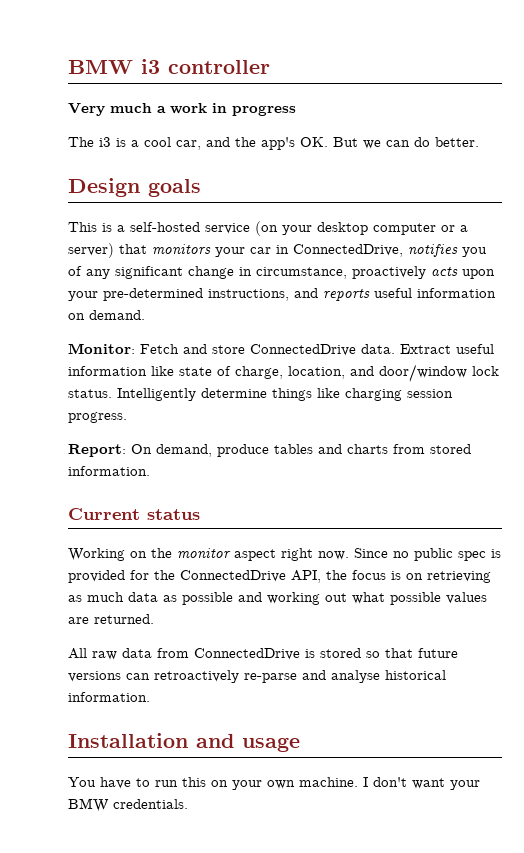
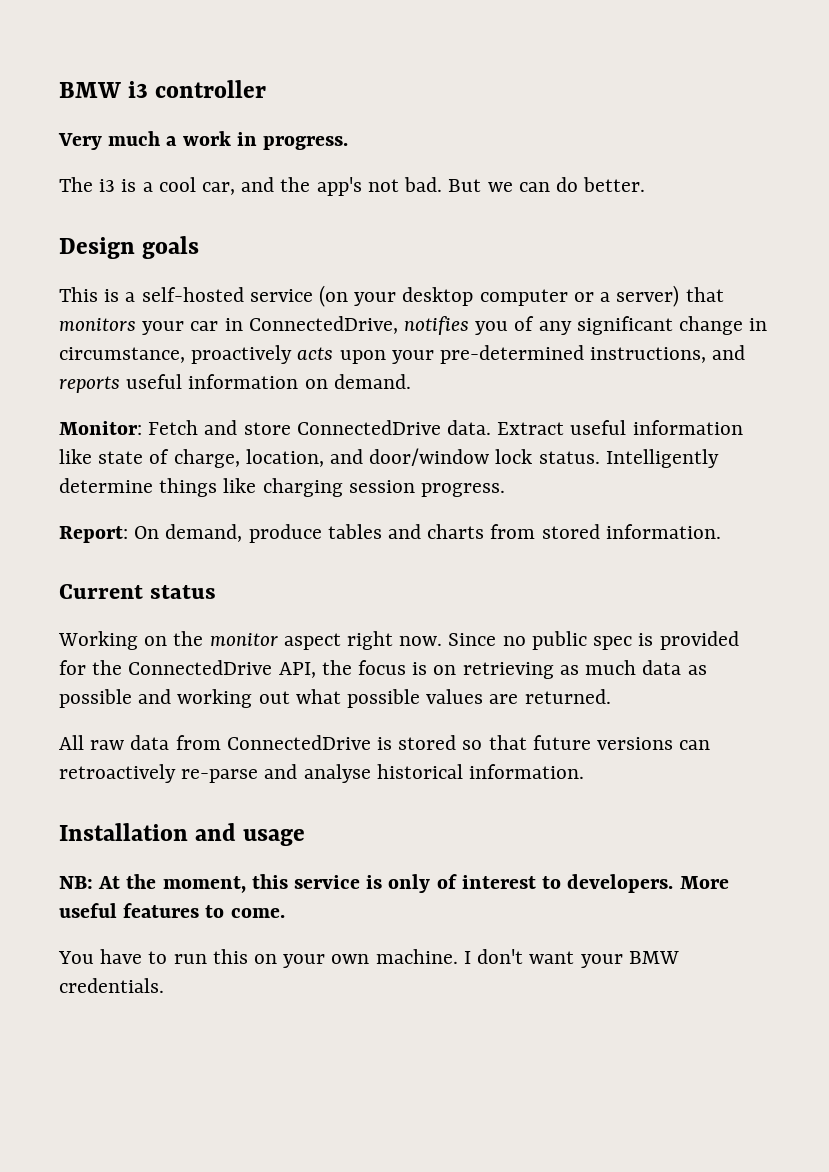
- Very much a work in progress
+ Very much a work in progress.
- The i3 is a cool car, and the app's OK. But we can do better.
+ The i3 is a cool car, and the app's not bad. But we can do better.
+ NB: At the moment, this service is only of interest to developers. More useful features to come.

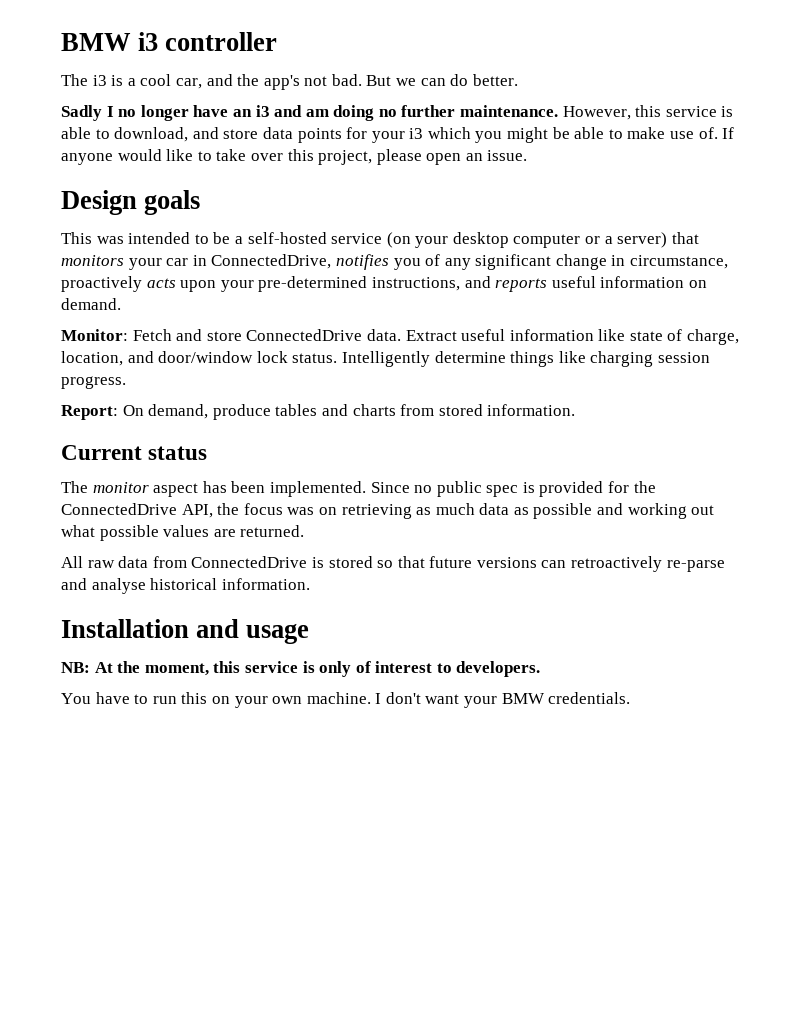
- Very much a work in progress.
+ Sadly I no longer have an i3 and am doing no further maintenance. However, this service is able to download, and store data points for your i3 which you might be able to make use of. If anyone would like to take over this project, please open an issue.
- This is a self-hosted service (on your desktop computer or a server) that monitors your car in ConnectedDrive, notifies you of any significant change in circumstance, proactively acts upon your pre-determined instructions, and reports useful information on demand.
+ This was intended to be a self-hosted service (on your desktop computer or a server) that monitors your car in ConnectedDrive, notifies you of any significant change in circumstance, proactively acts upon your pre-determined instructions, and reports useful information on demand.
- Working on the monitor aspect right now.
+ The monitor aspect has been implemented.
- Since no public spec is provided for the ConnectedDrive API, the focus is on retrieving as much data as possible and working out what possible values are returned.
+ Since no public spec is provided for the ConnectedDrive API, the focus was on retrieving as much data as possible and working out what possible values are returned.
- More useful features to come.

